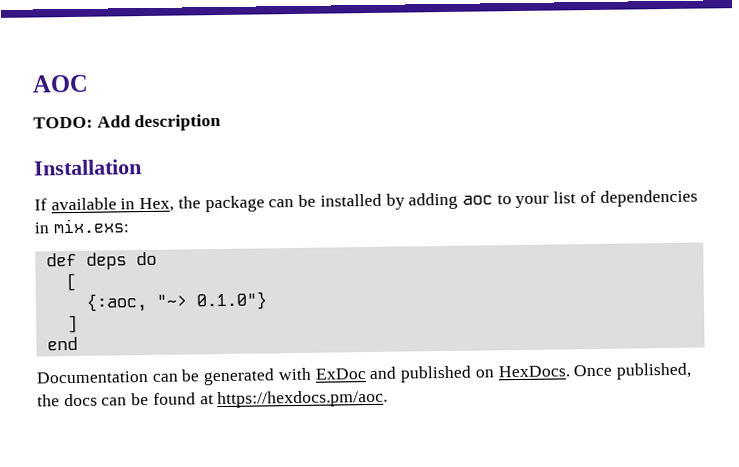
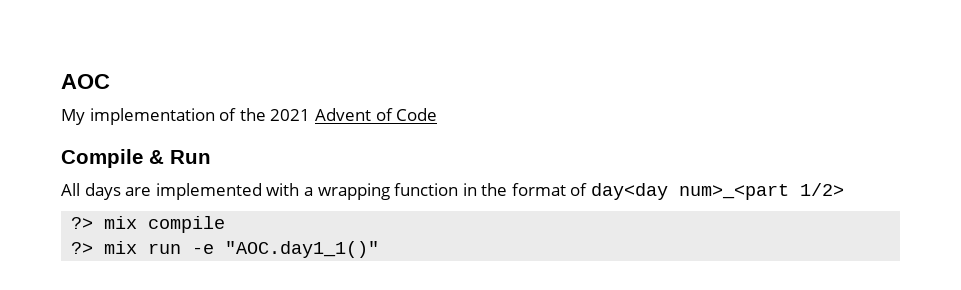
- TODO: Add description
- Installation
- If available in Hex, the package can be installed by adding aoc to your list of dependencies in mix.exs:
- def deps do
- [
- {:aoc, "~> 0.1.0"}
- ]
- end
- Documentation can be generated with ExDoc and published on HexDocs. Once published, the docs can be found at https://hexdocs.pm/aoc.
+ My implementation of the 2021 Advent of Code
+ Compile & Run
+ All days are implemented with a wrapping function in the format of day<day num>_<part 1/2>
+ ?> mix compile
+ ?> mix run -e "AOC.day1_1()"

